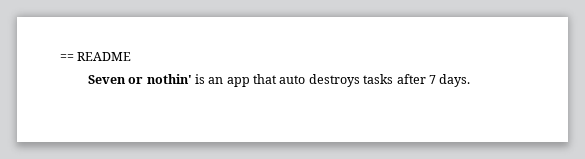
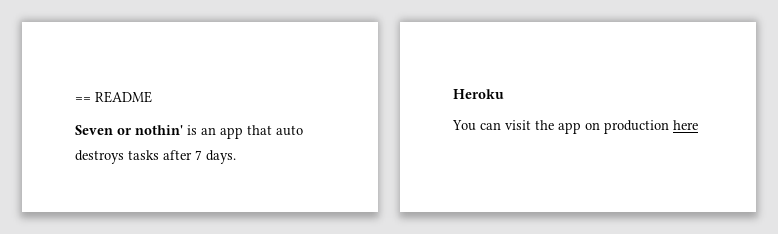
+ Heroku
+ You can visit the app on production here

